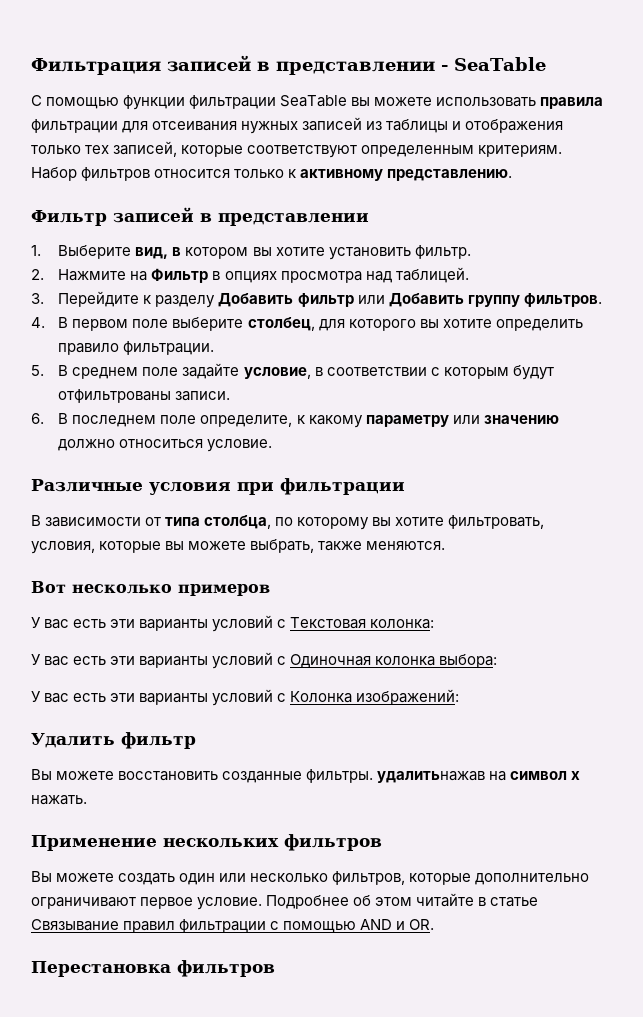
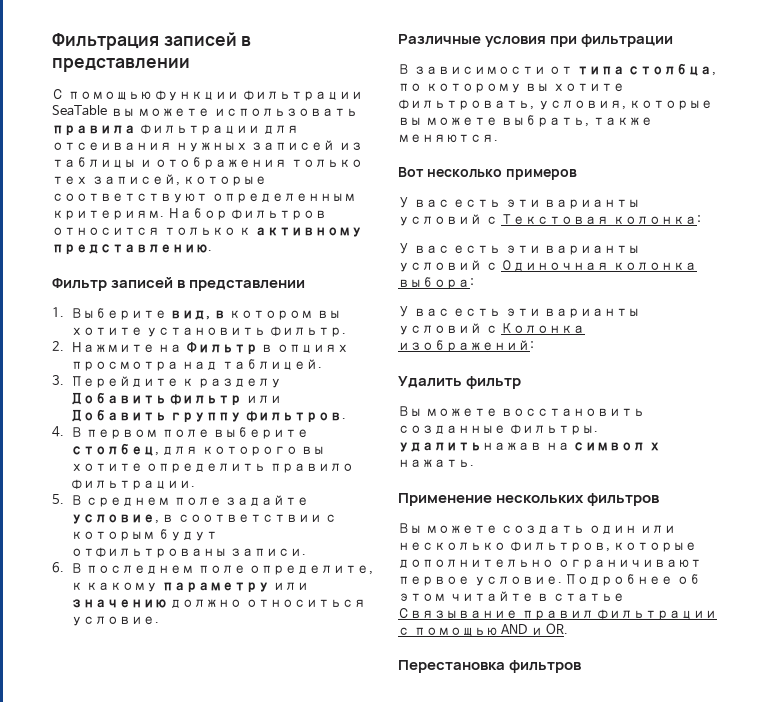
- Фильтрация записей в представлении - SeaTable
+ Фильтрация записей в представлении

